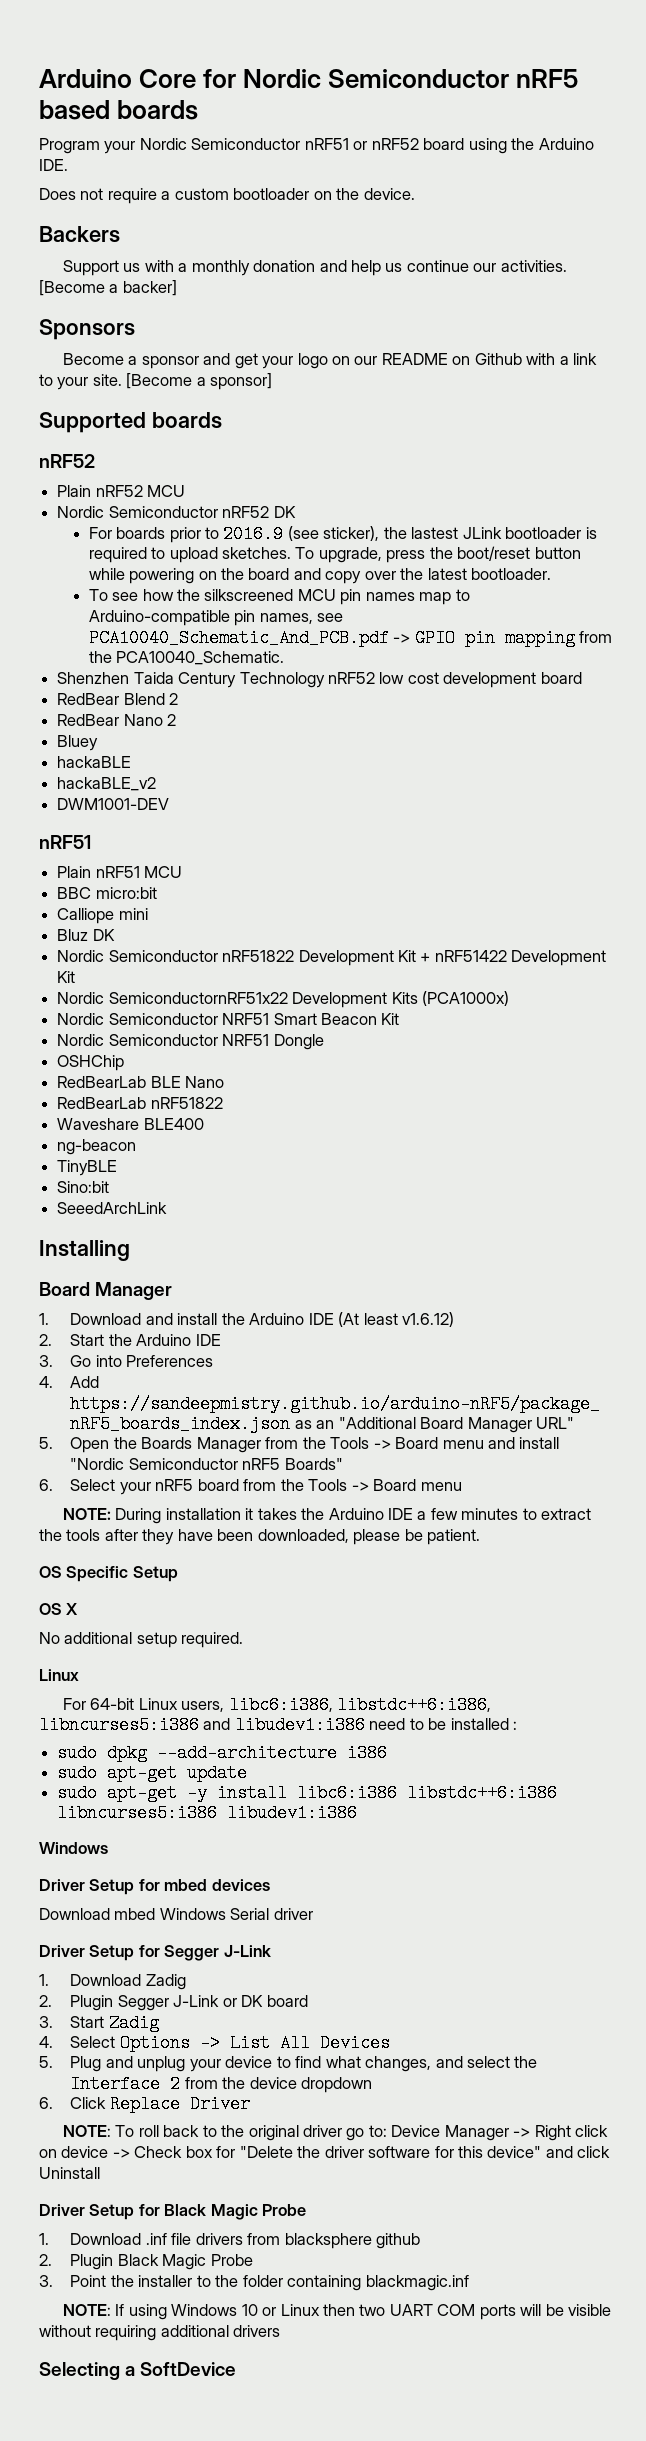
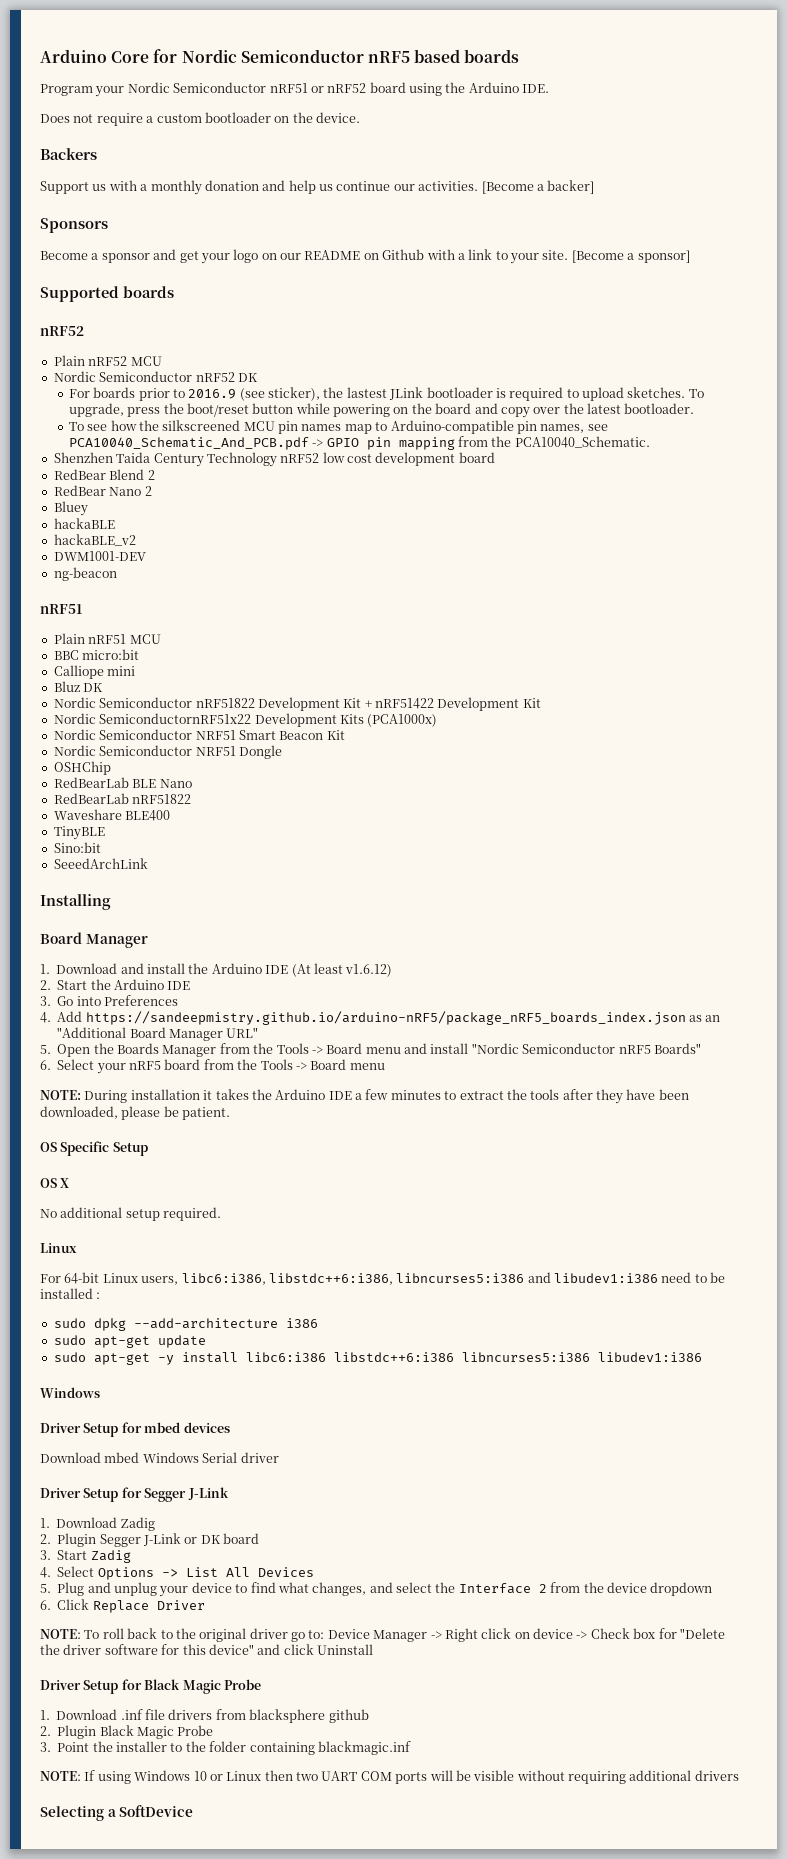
+ ng-beacon
- ng-beacon

